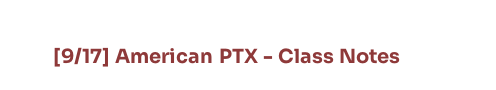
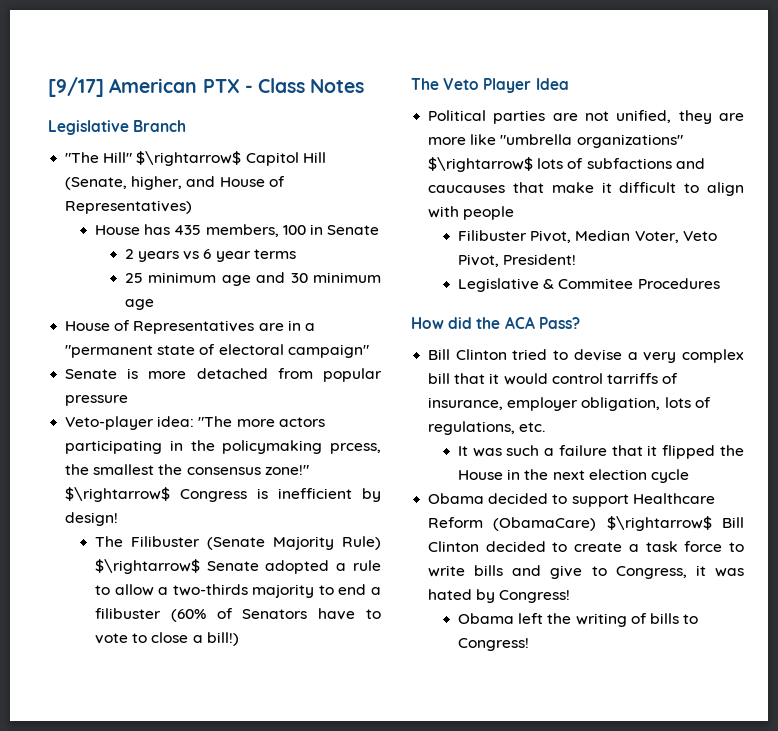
+ Legislative Branch
+ "The Hill" $\rightarrow$ Capitol Hill (Senate, higher, and House of Representatives)
+ House has 435 members, 100 in Senate
+ 2 years vs 6 year terms
+ 25 minimum age and 30 minimum age
+ House of Representatives are in a "permanent state of electoral campaign"
+ Senate is more detached from popular pressure
+ Veto-player idea: "The more actors participating in the policymaking prcess, the smallest the consensus zone!" $\rightarrow$ Congress is inefficient by design!
+ The Filibuster (Senate Majority Rule) $\rightarrow$ Senate adopted a rule to allow a two-thirds majority to end a filibuster (60% of Senators have to vote to close a bill!)
+ The Veto Player Idea
+ Political parties are not unified, they are more like "umbrella organizations" $\rightarrow$ lots of subfactions and caucauses that make it difficult to align with people
+ Filibuster Pivot, Median Voter, Veto Pivot, President!
+ Legislative & Commitee Procedures
+ How did the ACA Pass?
+ Bill Clinton tried to devise a very complex bill that it would control tarriffs of insurance, employer obligation, lots of regulations, etc.
+ It was such a failure that it flipped the House in the next election cycle
+ Obama decided to support Healthcare Reform (ObamaCare) $\rightarrow$ Bill Clinton decided to create a task force to write bills and give to Congress, it was hated by Congress!
+ Obama left the writing of bills to Congress!

